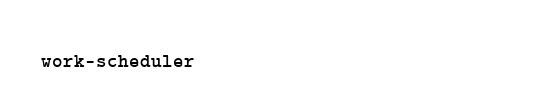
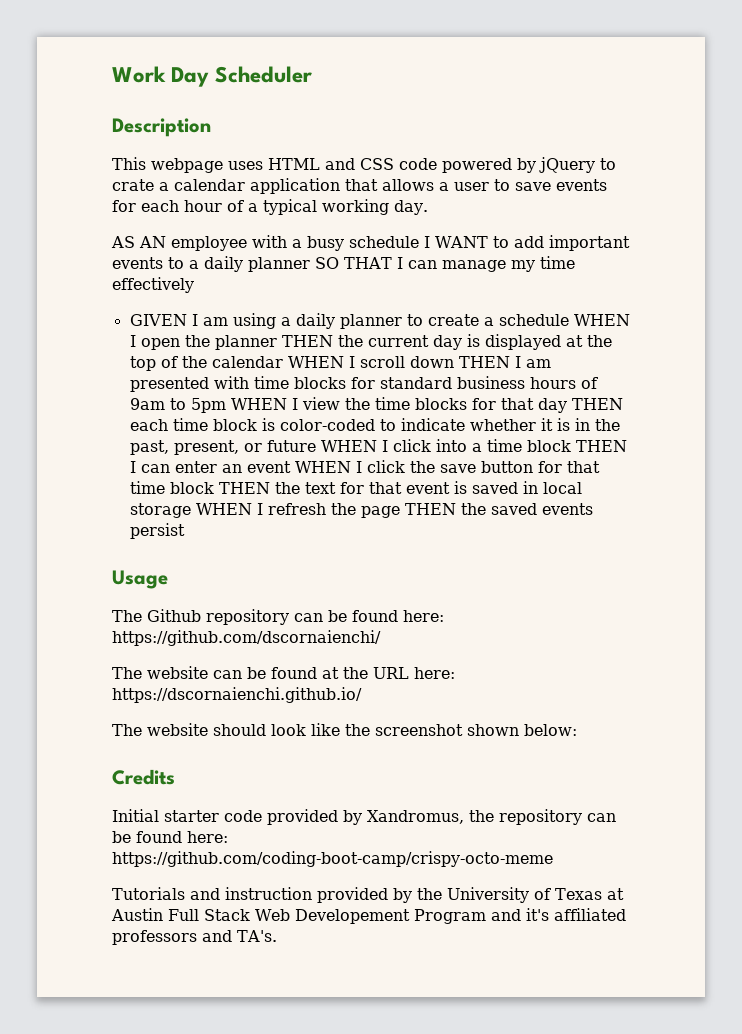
- work-scheduler
+ Work Day Scheduler
+ Description
+ This webpage uses HTML and CSS code powered by jQuery to crate a calendar application that allows a user to save events for each hour of a typical working day.
+ AS AN employee with a busy schedule I WANT to add important events to a daily planner SO THAT I can manage my time effectively
+ GIVEN I am using a daily planner to create a schedule WHEN I open the planner THEN the current day is displayed at the top of the calendar WHEN I scroll down THEN I am presented with time blocks for standard business hours of 9am to 5pm WHEN I view the time blocks for that day THEN each time block is color-coded to indicate whether it is in the past, present, or future WHEN I click into a time block THEN I can enter an event WHEN I click the save button for that time block THEN the text for that event is saved in local storage WHEN I refresh the page THEN the saved events persist
+ Usage
+ The Github repository can be found here: https://github.com/dscornaienchi/
+ The website can be found at the URL here: https://dscornaienchi.github.io/
+ The website should look like the screenshot shown below:
+ Credits
+ Initial starter code provided by Xandromus, the repository can be found here: https://github.com/coding-boot-camp/crispy-octo-meme
+ Tutorials and instruction provided by the University of Texas at Austin Full Stack Web Developement Program and it's affiliated professors and TA's.

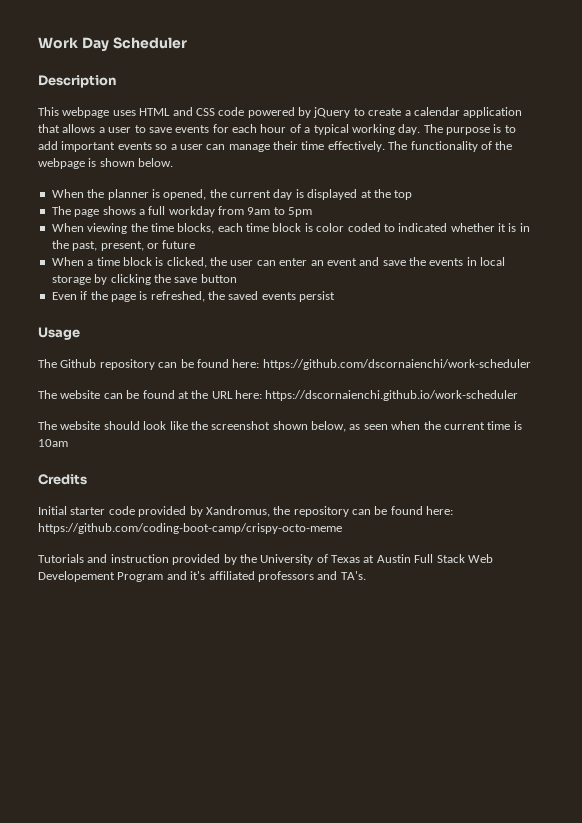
- This webpage uses HTML and CSS code powered by jQuery to crate a calendar application that allows a user to save events for each hour of a typical working day.
- AS AN employee with a busy schedule I WANT to add important events to a daily planner SO THAT I can manage my time effectively
- GIVEN I am using a daily planner to create a schedule WHEN I open the planner THEN the current day is displayed at the top of the calendar WHEN I scroll down THEN I am presented with time blocks for standard business hours of 9am to 5pm WHEN I view the time blocks for that day THEN each time block is color-coded to indicate whether it is in the past, present, or future WHEN I click into a time block THEN I can enter an event WHEN I click the save button for that time block THEN the text for that event is saved in local storage WHEN I refresh the page THEN the saved events persist
+ This webpage uses HTML and CSS code powered by jQuery to create a calendar application that allows a user to save events for each hour of a typical working day. The purpose is to add important events so a user can manage their time effectively. The functionality of the webpage is shown below.
+ When the planner is opened, the current day is displayed at the top
+ The page shows a full workday from 9am to 5pm
+ When viewing the time blocks, each time block is color coded to indicated whether it is in the past, present, or future
+ When a time block is clicked, the user can enter an event and save the events in local storage by clicking the save button
+ Even if the page is refreshed, the saved events persist
- The Github repository can be found here: https://github.com/dscornaienchi/
+ The Github repository can be found here: https://github.com/dscornaienchi/work-scheduler
- The website can be found at the URL here: https://dscornaienchi.github.io/
+ The website can be found at the URL here: https://dscornaienchi.github.io/work-scheduler
- The website should look like the screenshot shown below:
+ The website should look like the screenshot shown below, as seen when the current time is 10am

